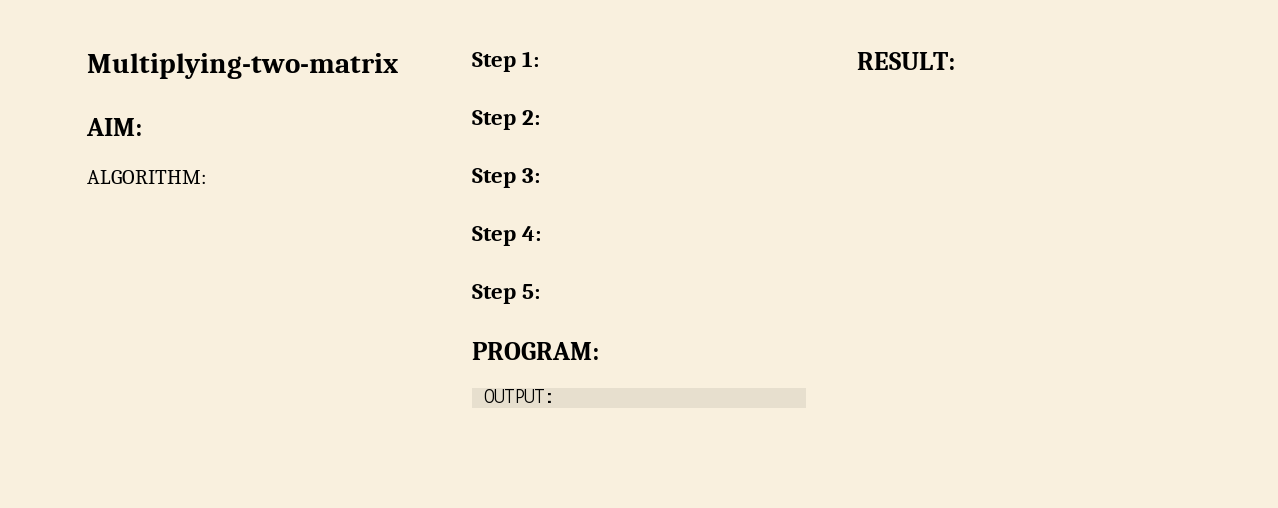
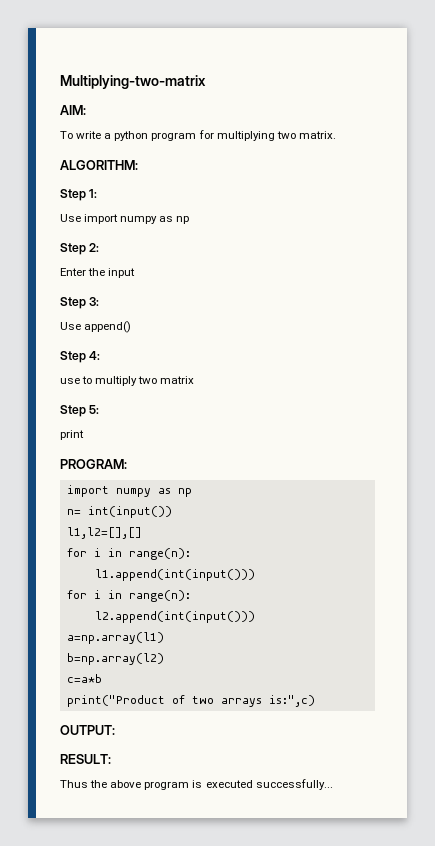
+ To write a python program for multiplying two matrix.
  ALGORITHM:
  Step 1:
+ Use import numpy as np
+ Enter the input
+ Use append()
+ use to multiply two matrix
+ print
  PROGRAM:
+ import numpy as np
+ n= int(input())
+ l1,l2=[],[]
+ for i in range(n):
+ l1.append(int(input()))
+ for i in range(n):
+ l2.append(int(input()))
+ a=np.array(l1)
+ b=np.array(l2)
+ c=a*b
+ print("Product of two arrays is:",c)
  OUTPUT:
  RESULT:
+ Thus the above program is executed successfully...

